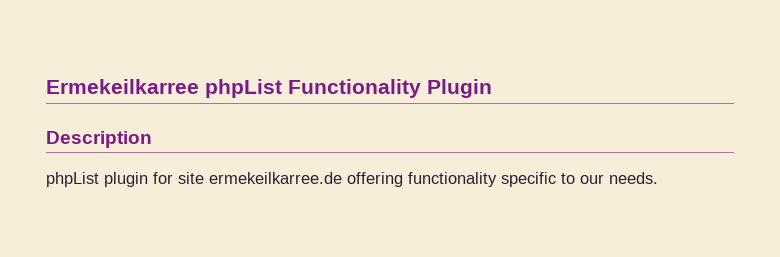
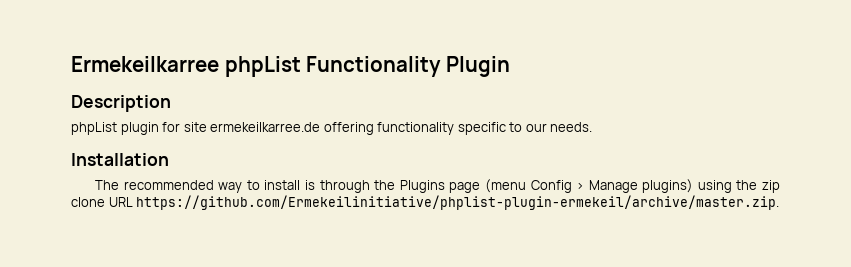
+ Installation
+ The recommended way to install is through the Plugins page (menu Config > Manage plugins) using the zip clone URL https://github.com/Ermekeilinitiative/phplist-plugin-ermekeil/archive/master.zip.

